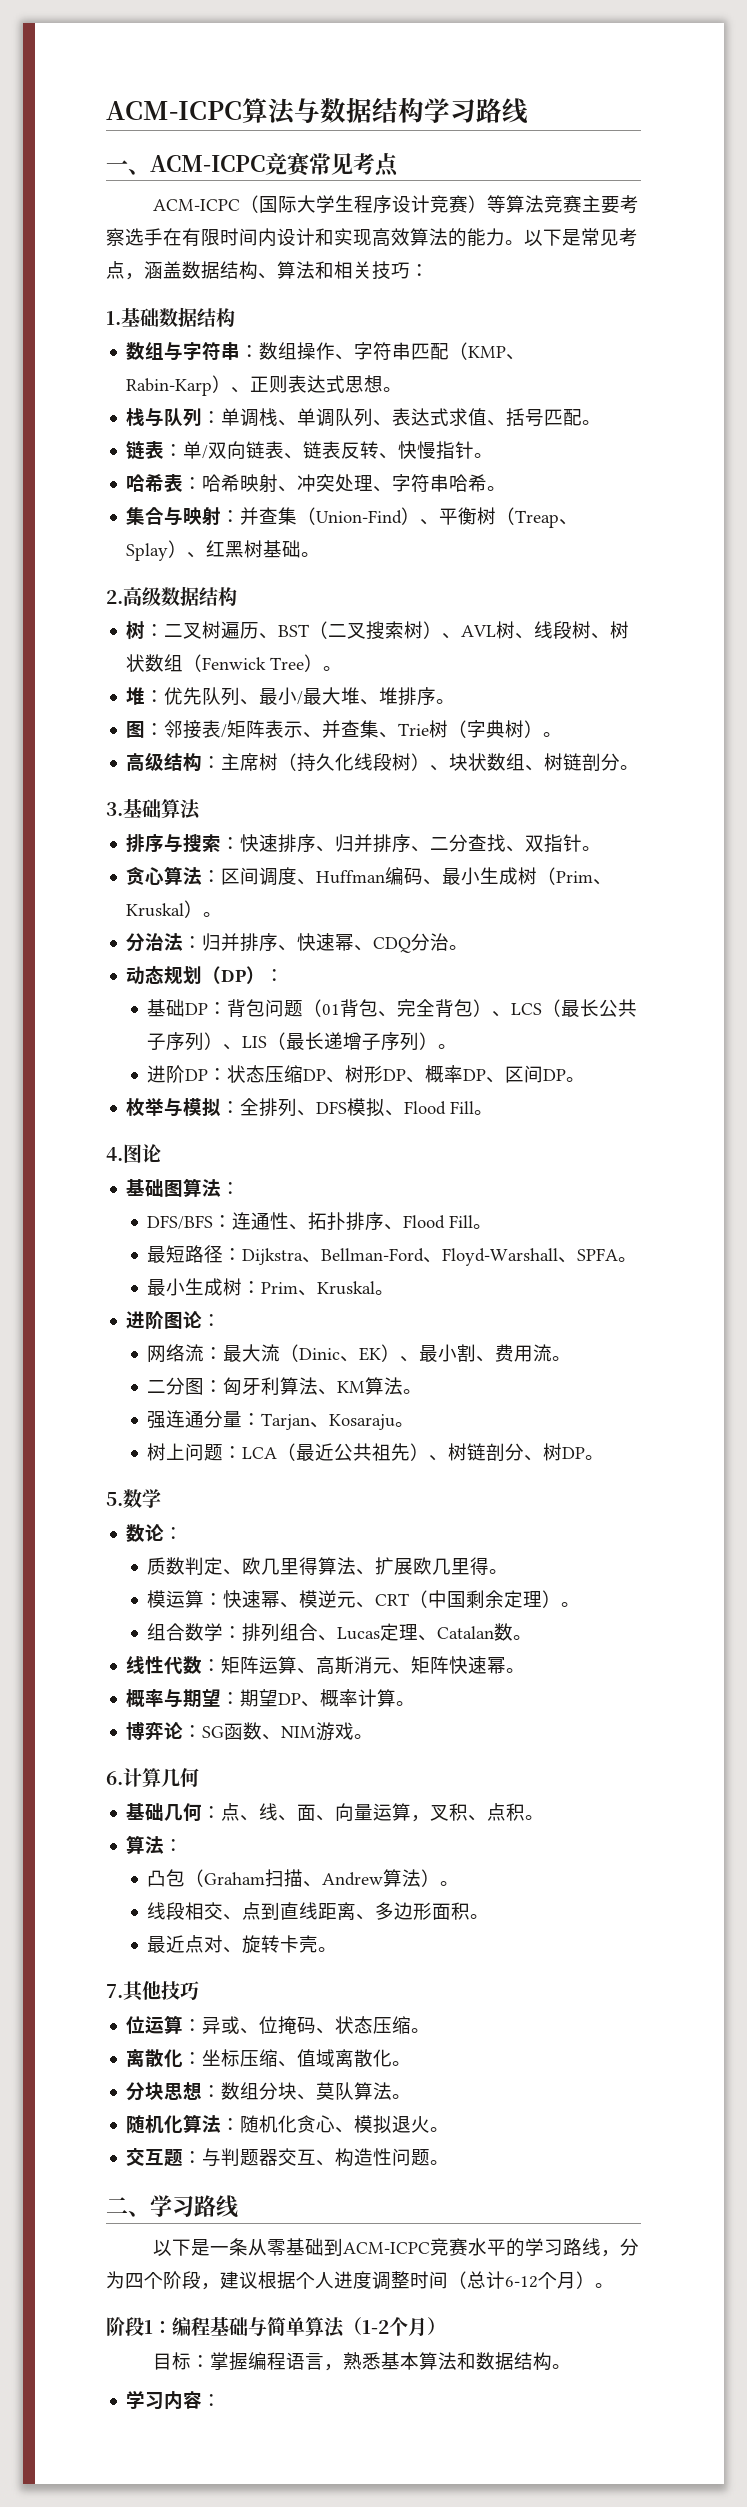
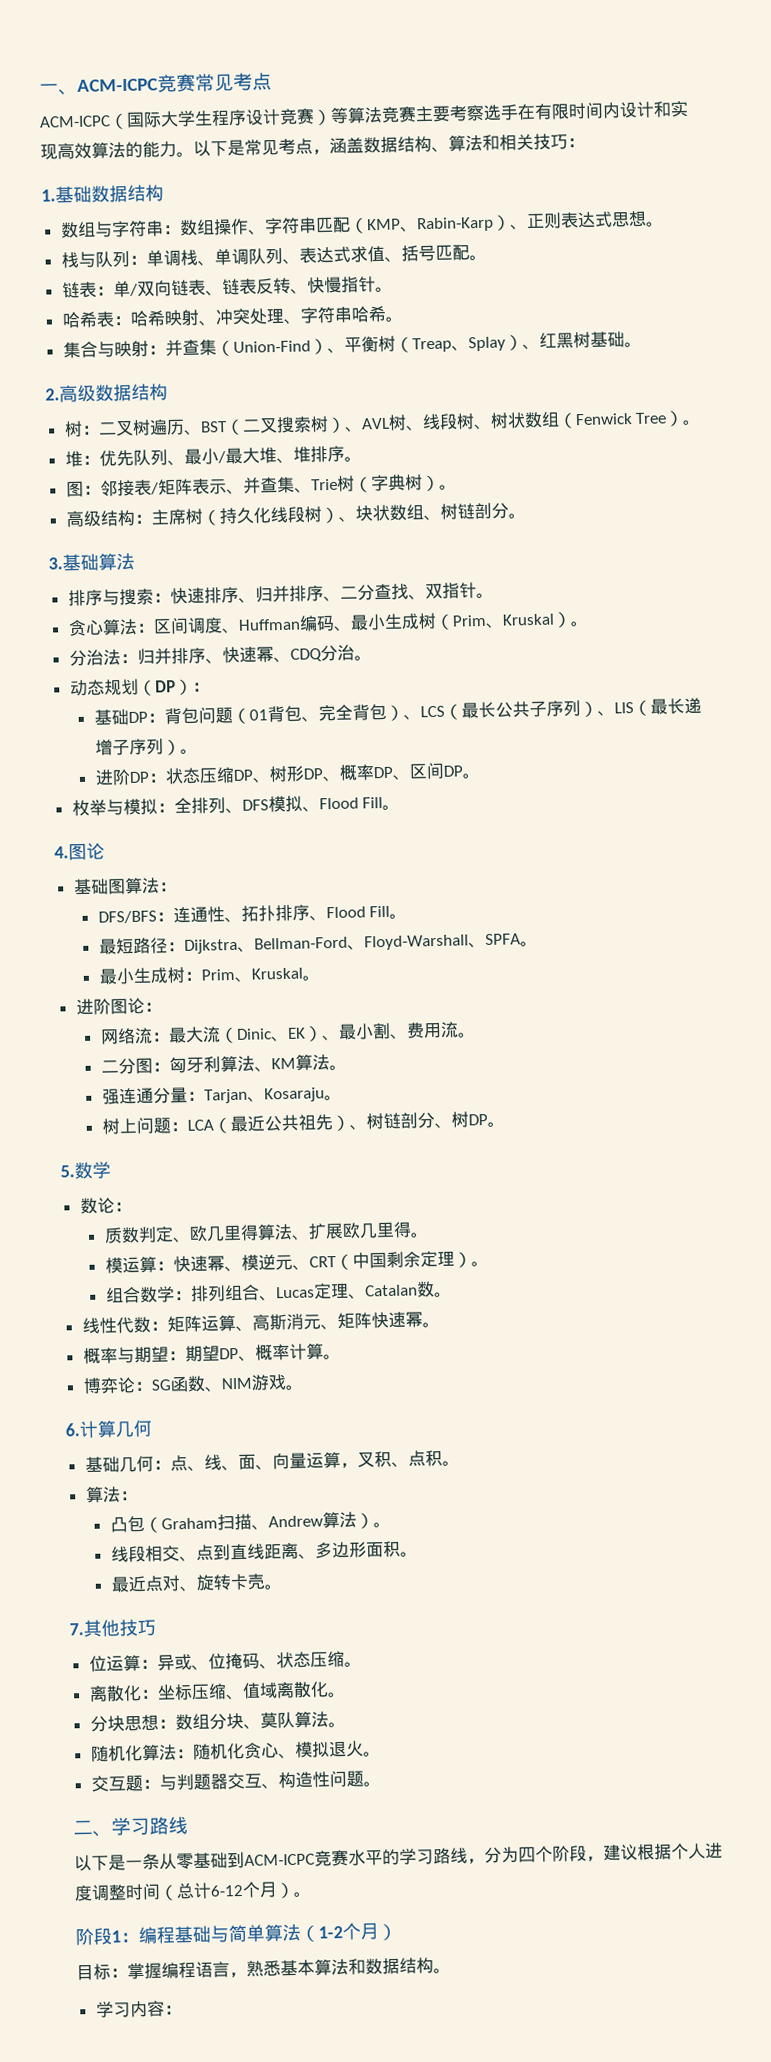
- ACM-ICPC算法与数据结构学习路线

